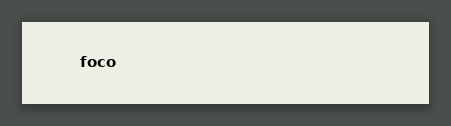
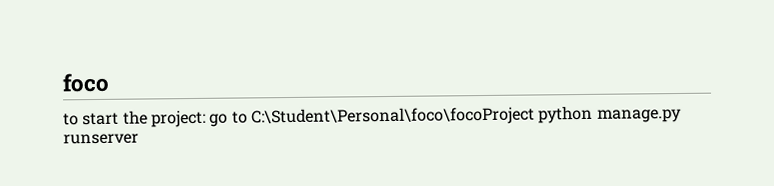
+ to start the project: go to C:\Student\Personal\foco\focoProject python manage.py runserver

